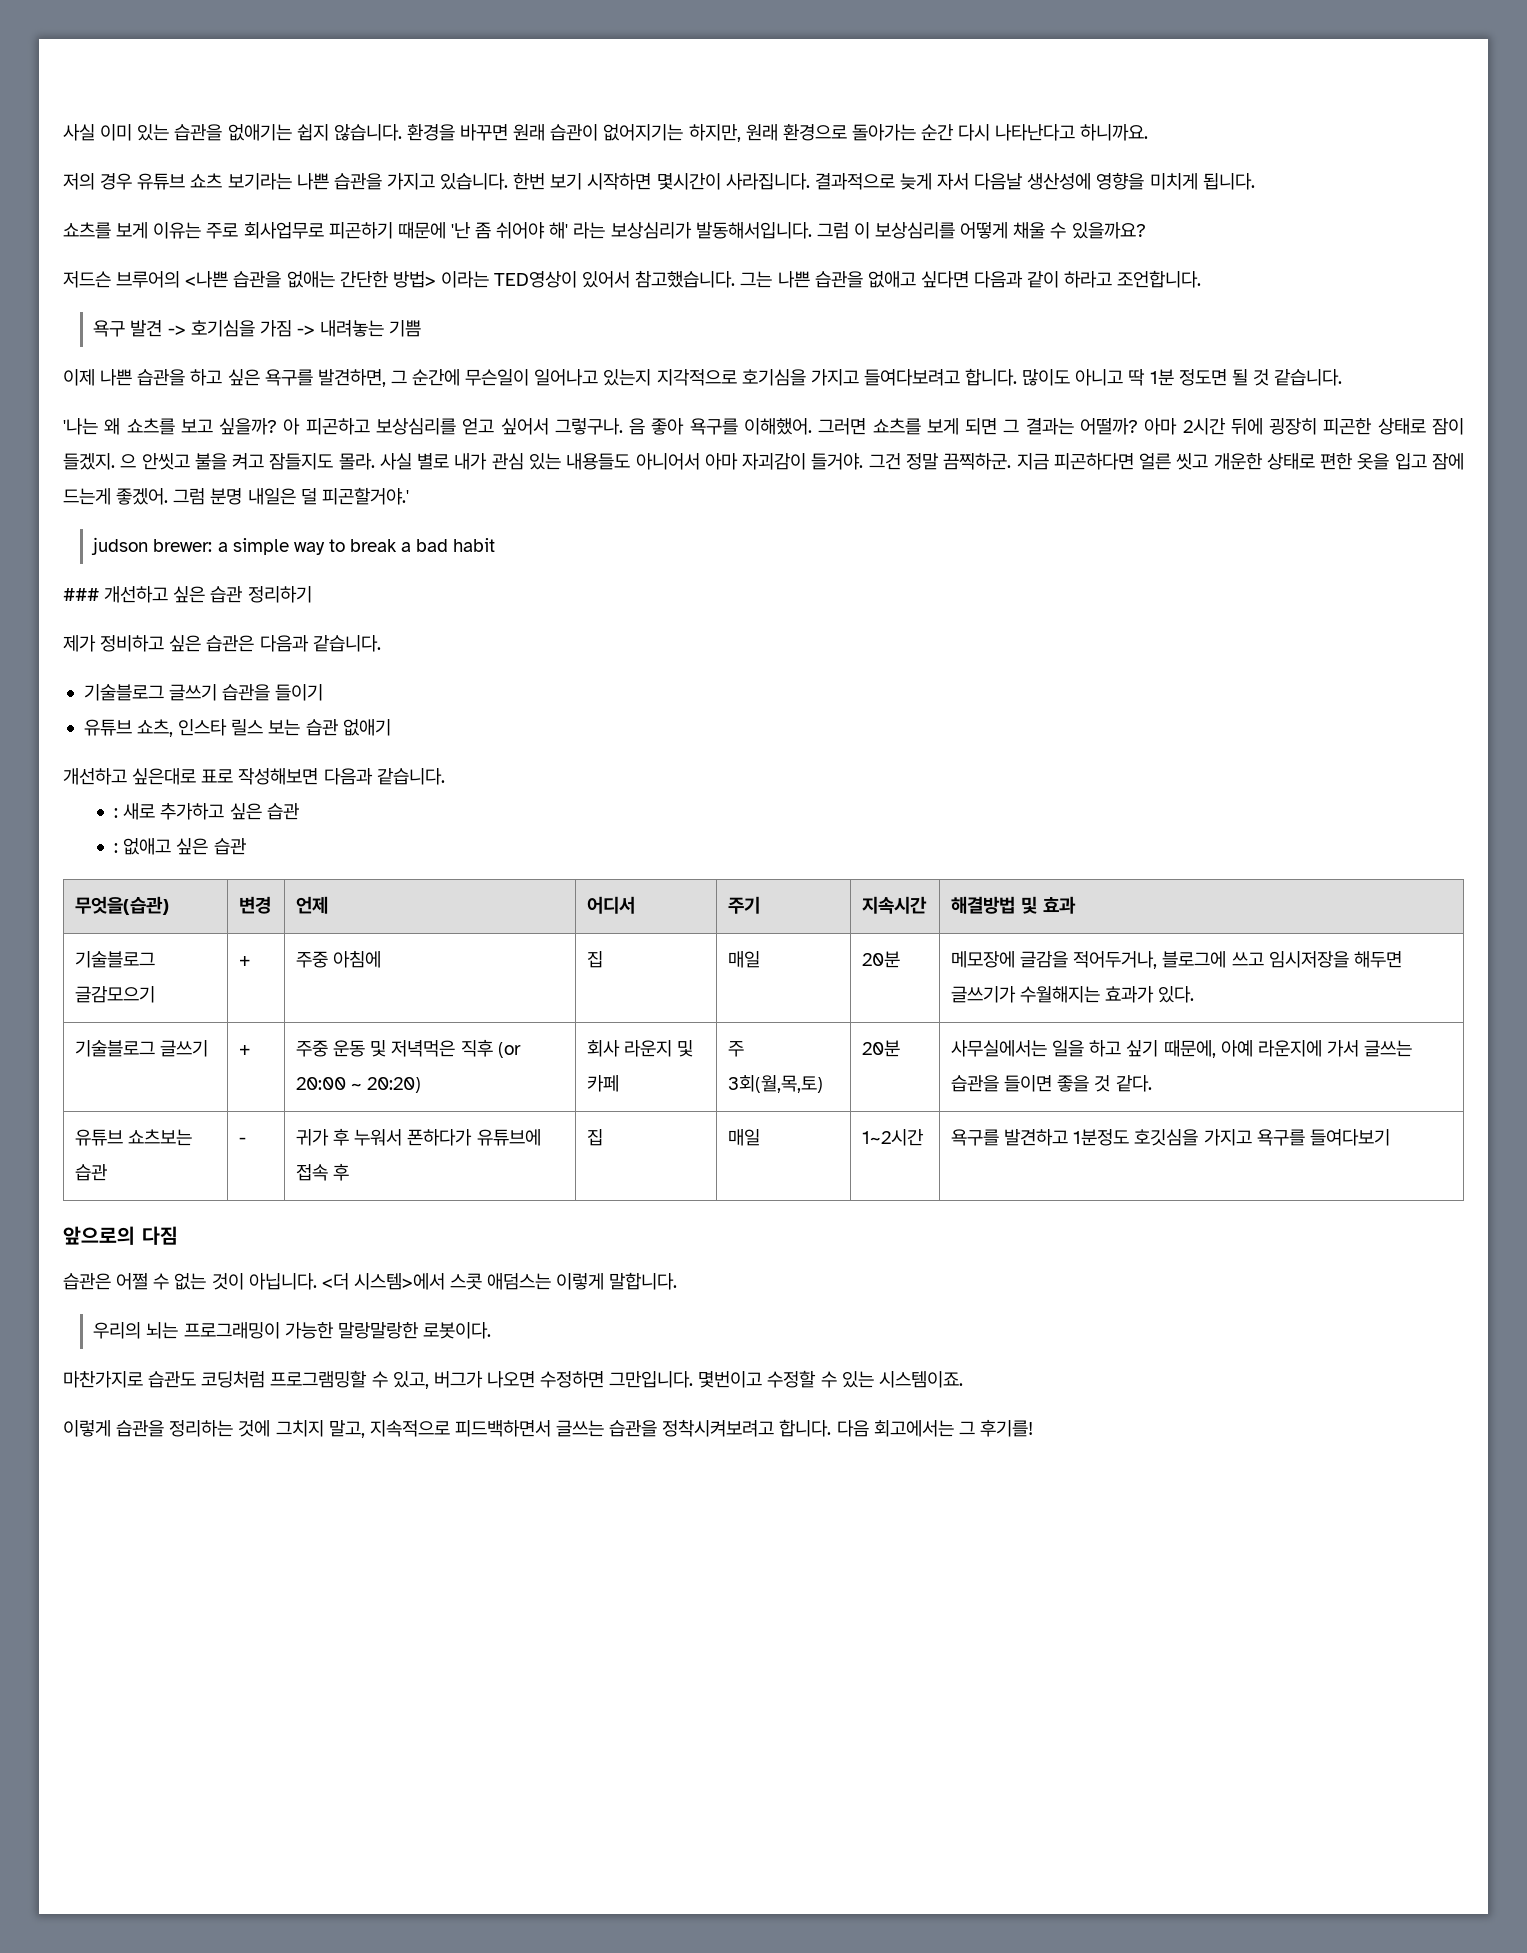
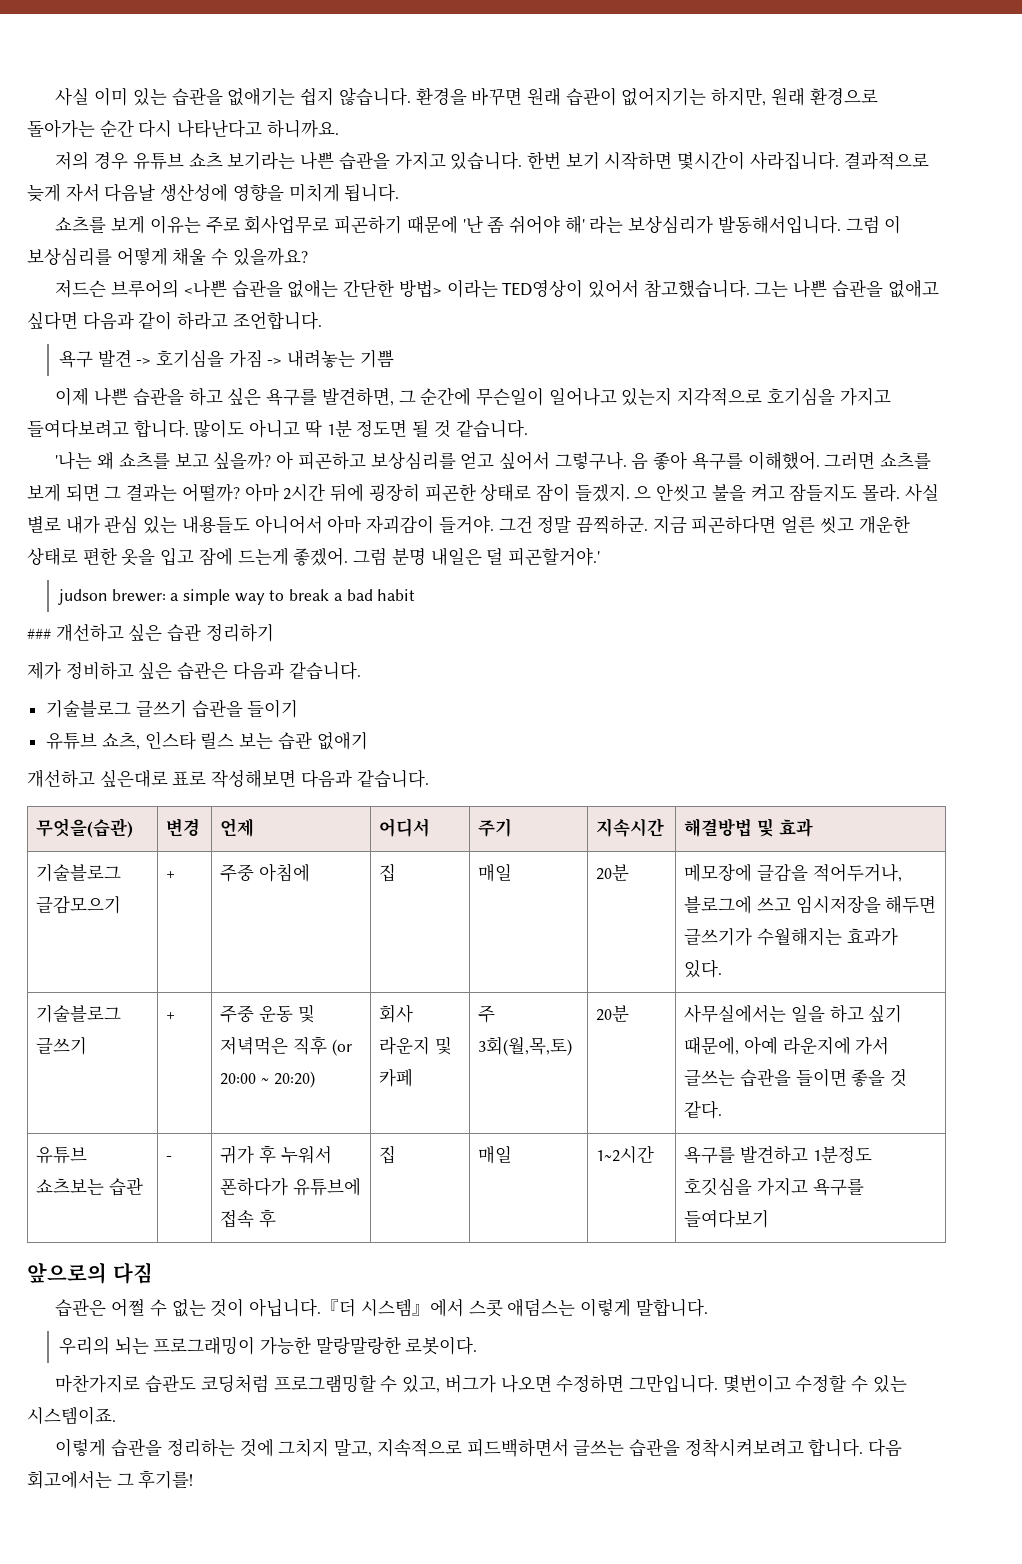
- : 새로 추가하고 싶은 습관
- : 없애고 싶은 습관
- <더 시스템>에서 스콧 애덤스는 이렇게 말합니다.
+ 『더 시스템』에서 스콧 애덤스는 이렇게 말합니다.

